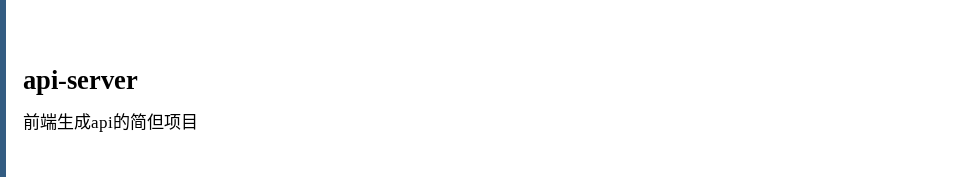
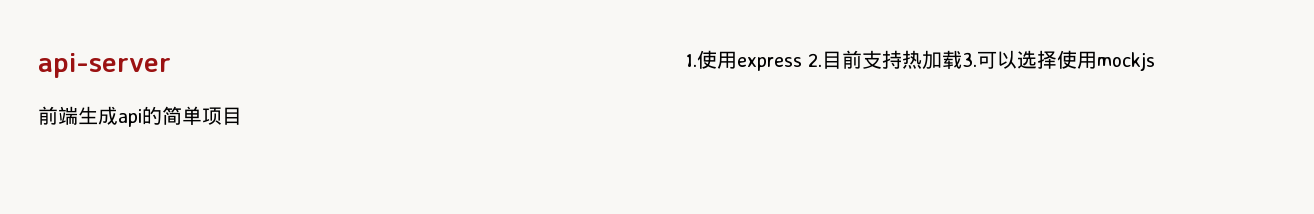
- 前端生成api的简但项目
+ 前端生成api的简单项目
+ 1.使用express 2.目前支持热加载3.可以选择使用mockjs

